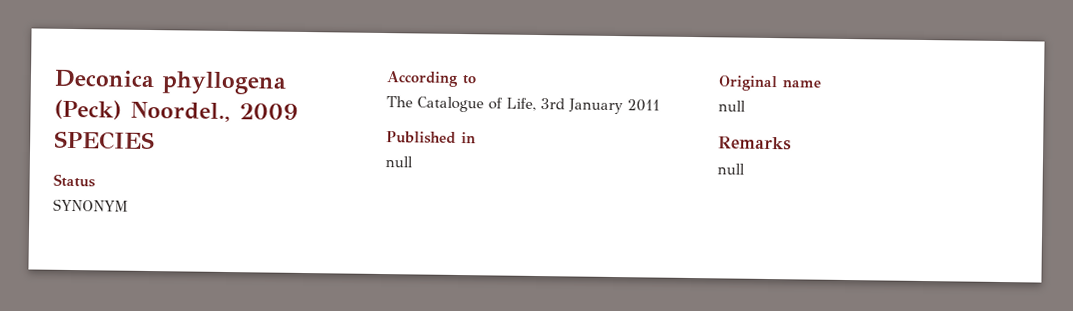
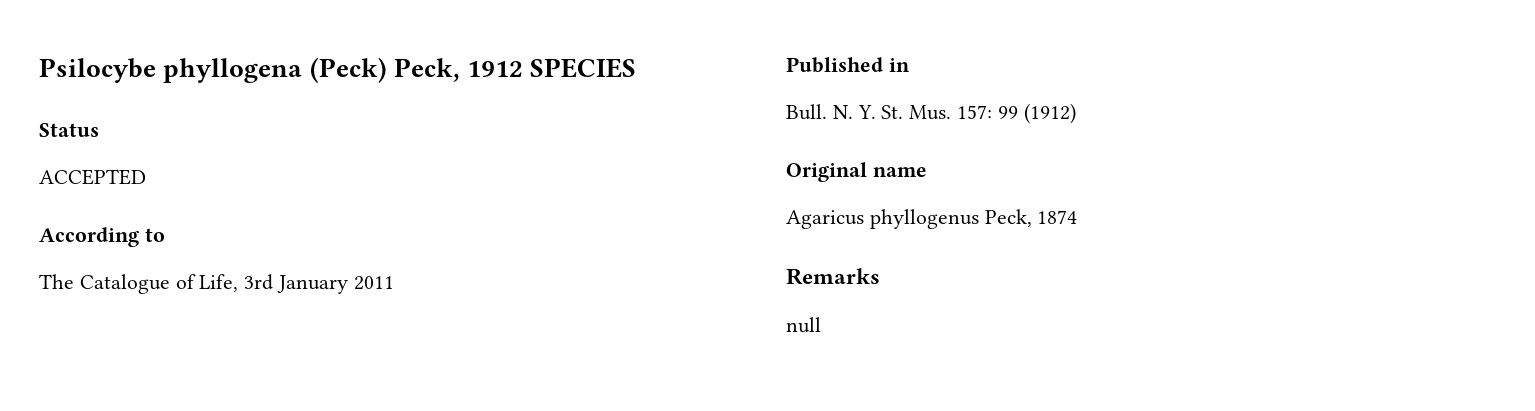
- Deconica phyllogena (Peck) Noordel., 2009 SPECIES
+ Psilocybe phyllogena (Peck) Peck, 1912 SPECIES
- SYNONYM
+ ACCEPTED
  Published in
- null
+ Bull. N. Y. St. Mus. 157: 99 (1912)
  Original name
- null
+ Agaricus phyllogenus Peck, 1874

